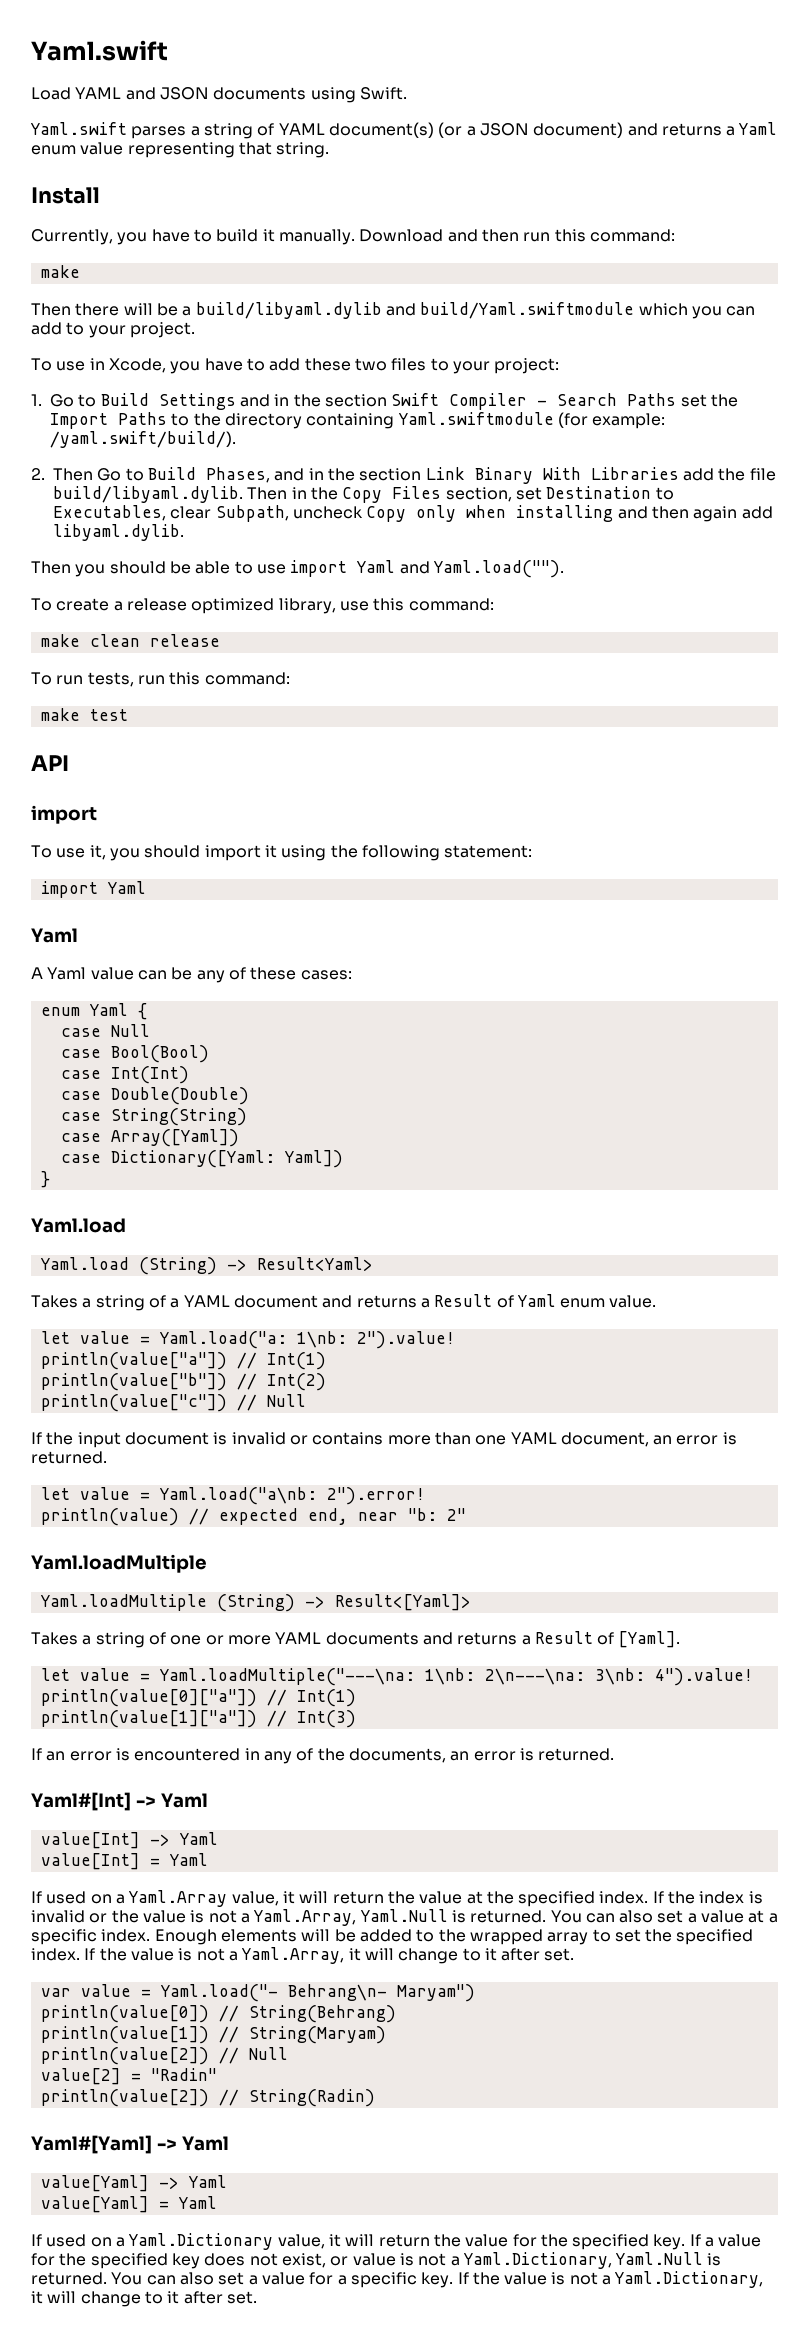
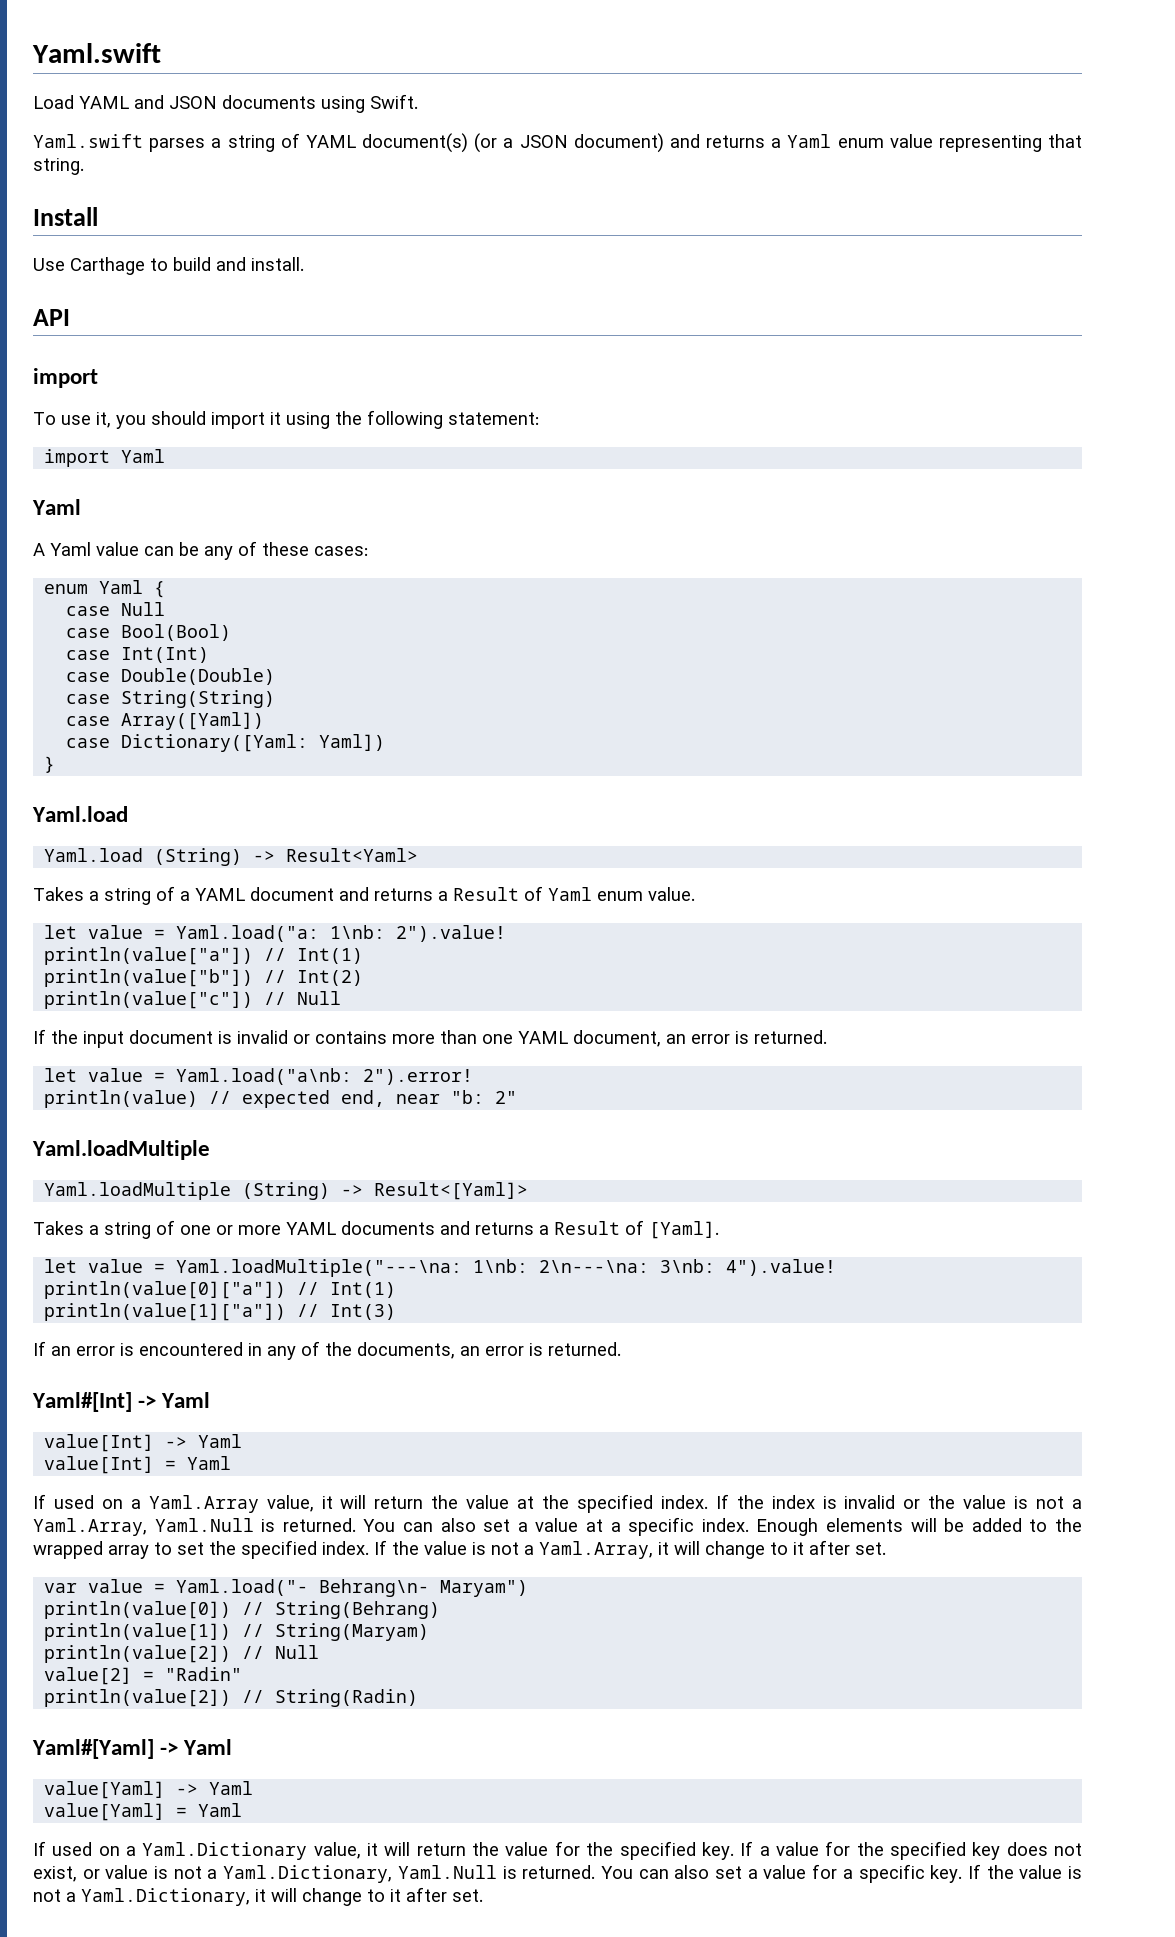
- Currently, you have to build it manually. Download and then run this command:
- make
- Then there will be a build/libyaml.dylib and build/Yaml.swiftmodule which you can add to your project.
- To use in Xcode, you have to add these two files to your project:
- 1. Go to Build Settings and in the section Swift Compiler - Search Paths set the Import Paths to the directory containing Yaml.swiftmodule (for example: /yaml.swift/build/).
- 2. Then Go to Build Phases, and in the section Link Binary With Libraries add the file build/libyaml.dylib. Then in the Copy Files section, set Destination to Executables, clear Subpath, uncheck Copy only when installing and then again add libyaml.dylib.
- Then you should be able to use import Yaml and Yaml.load("").
- To create a release optimized library, use this command:
- make clean release
- To run tests, run this command:
- make test
+ Use Carthage to build and install.

